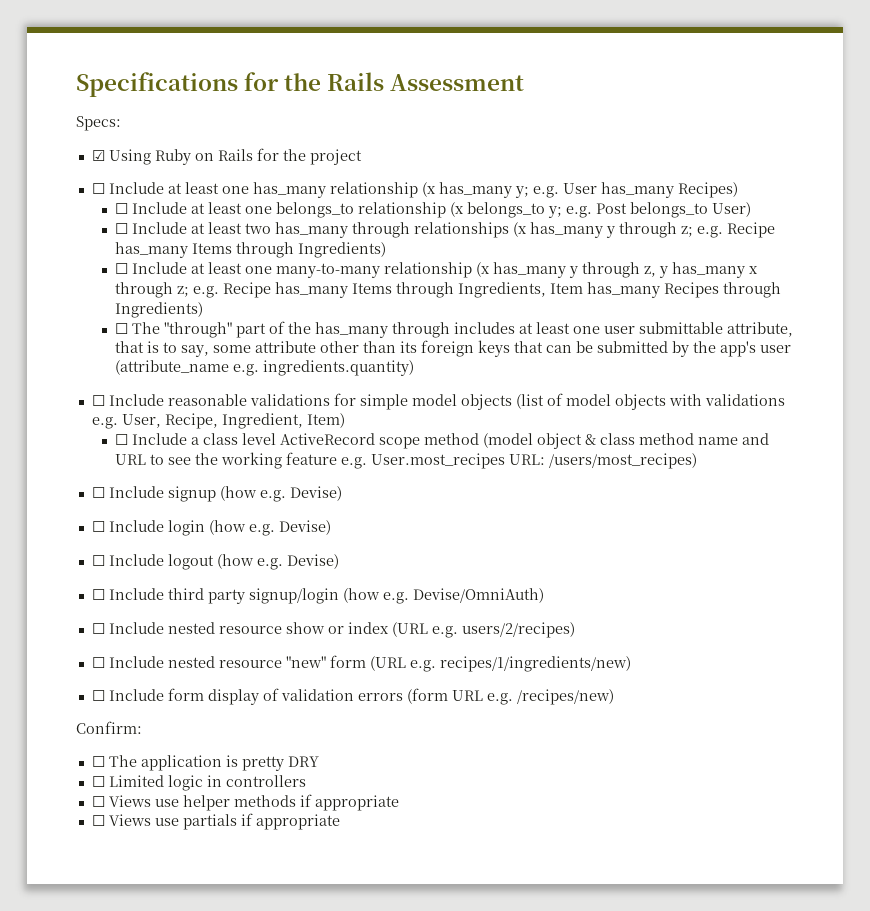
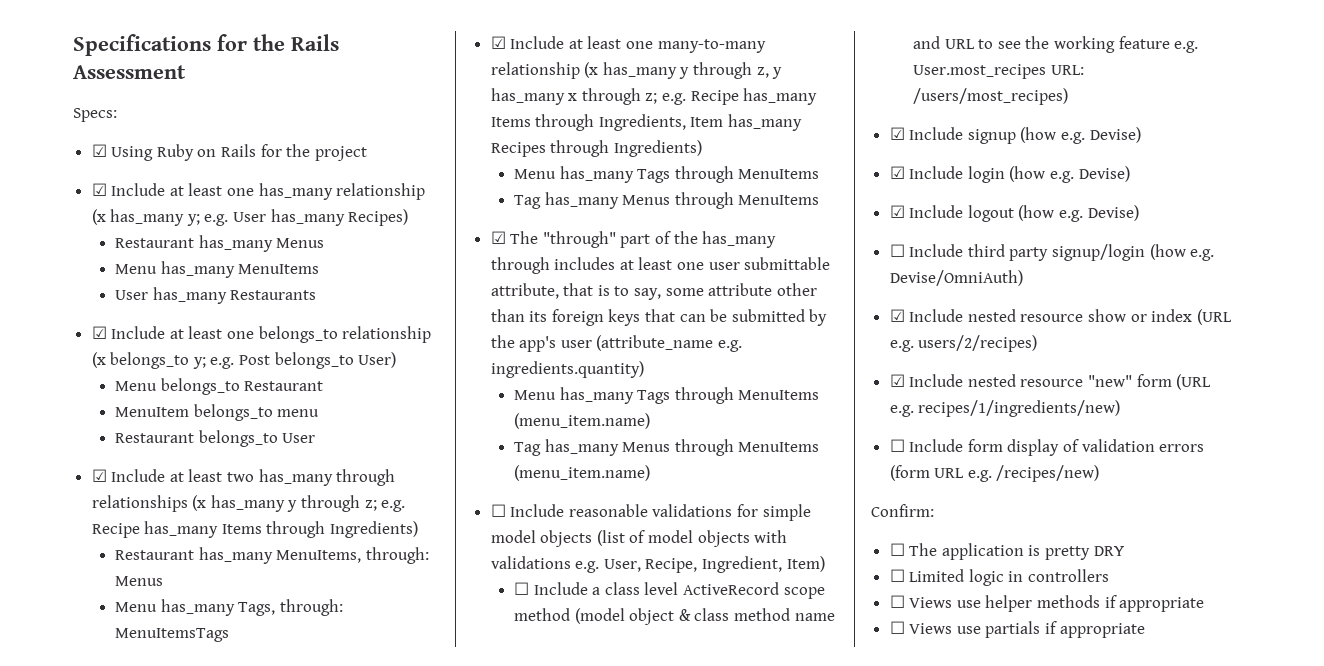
- ☐ Include at least one has_many relationship (x has_many y; e.g. User has_many Recipes)
+ ☑ Include at least one has_many relationship (x has_many y; e.g. User has_many Recipes)
- ☐ Include at least one belongs_to relationship (x belongs_to y; e.g. Post belongs_to User)
+ Restaurant has_many Menus
+ Menu has_many MenuItems
+ User has_many Restaurants
+ ☑ Include at least one belongs_to relationship (x belongs_to y; e.g. Post belongs_to User)
- ☐ Include at least two has_many through relationships (x has_many y through z; e.g. Recipe has_many Items through Ingredients)
+ Menu belongs_to Restaurant
+ MenuItem belongs_to menu
+ Restaurant belongs_to User
+ ☑ Include at least two has_many through relationships (x has_many y through z; e.g. Recipe has_many Items through Ingredients)
- ☐ Include at least one many-to-many relationship (x has_many y through z, y has_many x through z; e.g. Recipe has_many Items through Ingredients, Item has_many Recipes through Ingredients)
- ☐ The "through" part of the has_many through includes at least one user submittable attribute, that is to say, some attribute other than its foreign keys that can be submitted by the app's user (attribute_name e.g. ingredients.quantity)
+ Restaurant has_many MenuItems, through: Menus
+ Menu has_many Tags, through: MenuItemsTags
+ ☑ Include at least one many-to-many relationship (x has_many y through z, y has_many x through z; e.g. Recipe has_many Items through Ingredients, Item has_many Recipes through Ingredients)
+ Menu has_many Tags through MenuItems
+ Tag has_many Menus through MenuItems
+ ☑ The "through" part of the has_many through includes at least one user submittable attribute, that is to say, some attribute other than its foreign keys that can be submitted by the app's user (attribute_name e.g. ingredients.quantity)
+ Menu has_many Tags through MenuItems (menu_item.name)
+ Tag has_many Menus through MenuItems (menu_item.name)
- ☐ Include signup (how e.g. Devise)
+ ☑ Include signup (how e.g. Devise)
- ☐ Include login (how e.g. Devise)
+ ☑ Include login (how e.g. Devise)
- ☐ Include logout (how e.g. Devise)
+ ☑ Include logout (how e.g. Devise)
- ☐ Include nested resource show or index (URL e.g. users/2/recipes)
+ ☑ Include nested resource show or index (URL e.g. users/2/recipes)
- ☐ Include nested resource "new" form (URL e.g. recipes/1/ingredients/new)
+ ☑ Include nested resource "new" form (URL e.g. recipes/1/ingredients/new)

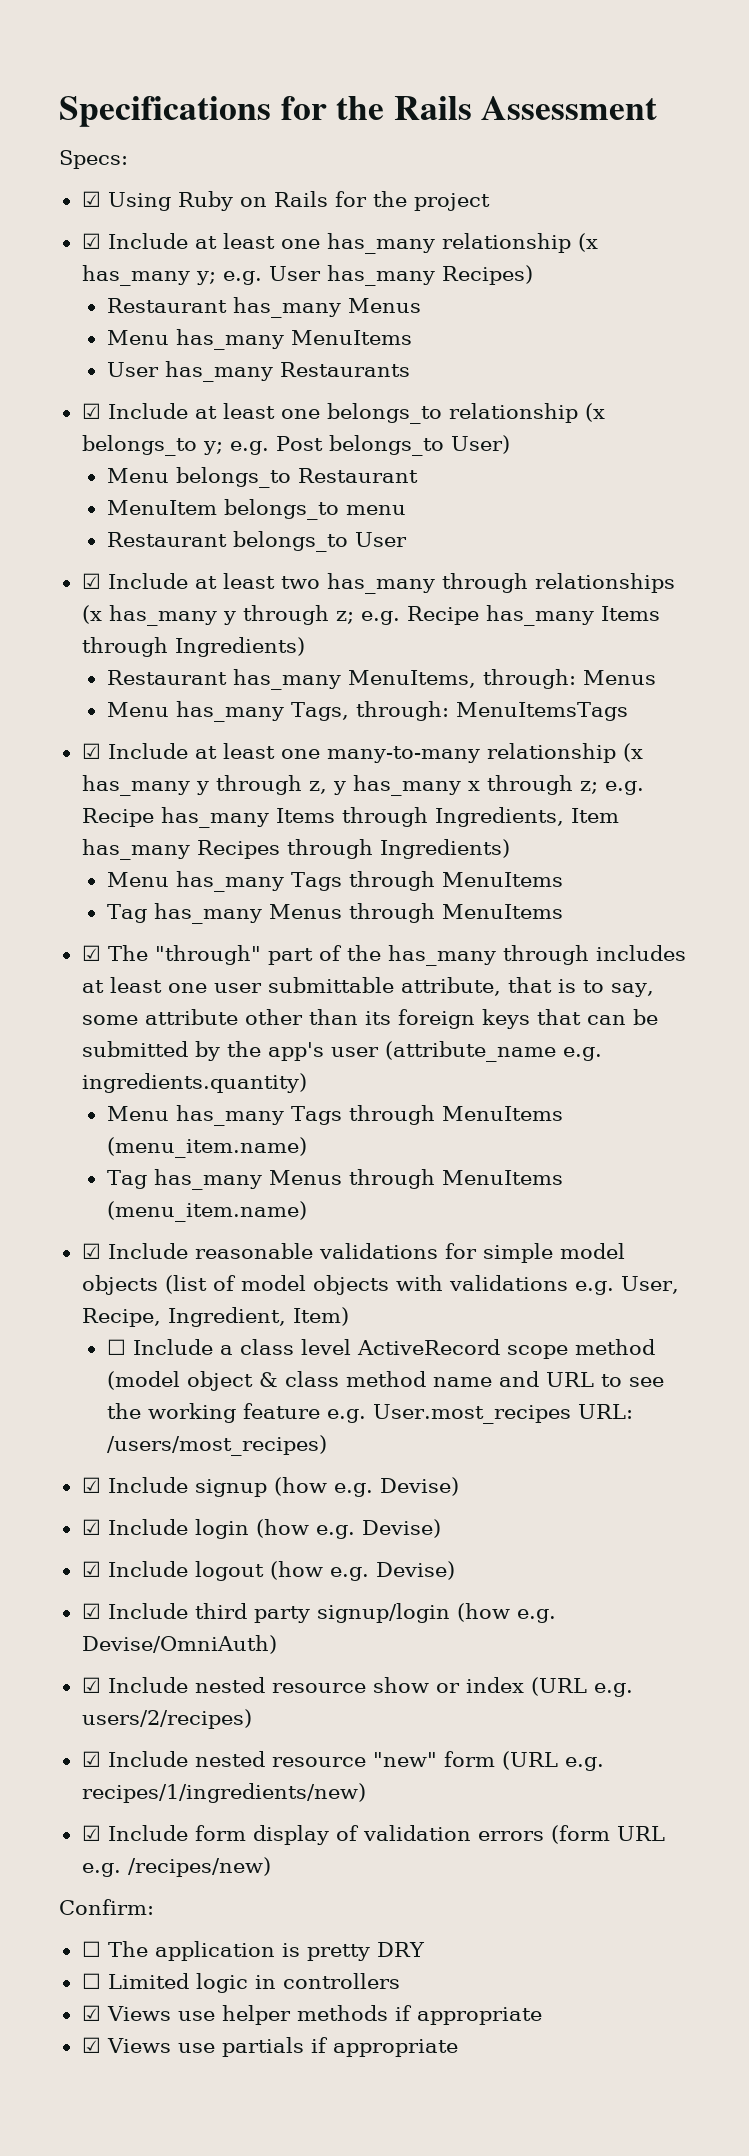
- ☐ Include reasonable validations for simple model objects (list of model objects with validations e.g. User, Recipe, Ingredient, Item)
+ ☑ Include reasonable validations for simple model objects (list of model objects with validations e.g. User, Recipe, Ingredient, Item)
- ☐ Include third party signup/login (how e.g. Devise/OmniAuth)
+ ☑ Include third party signup/login (how e.g. Devise/OmniAuth)
- ☐ Include form display of validation errors (form URL e.g. /recipes/new)
+ ☑ Include form display of validation errors (form URL e.g. /recipes/new)
- ☐ Views use helper methods if appropriate
+ ☑ Views use helper methods if appropriate
- ☐ Views use partials if appropriate
+ ☑ Views use partials if appropriate

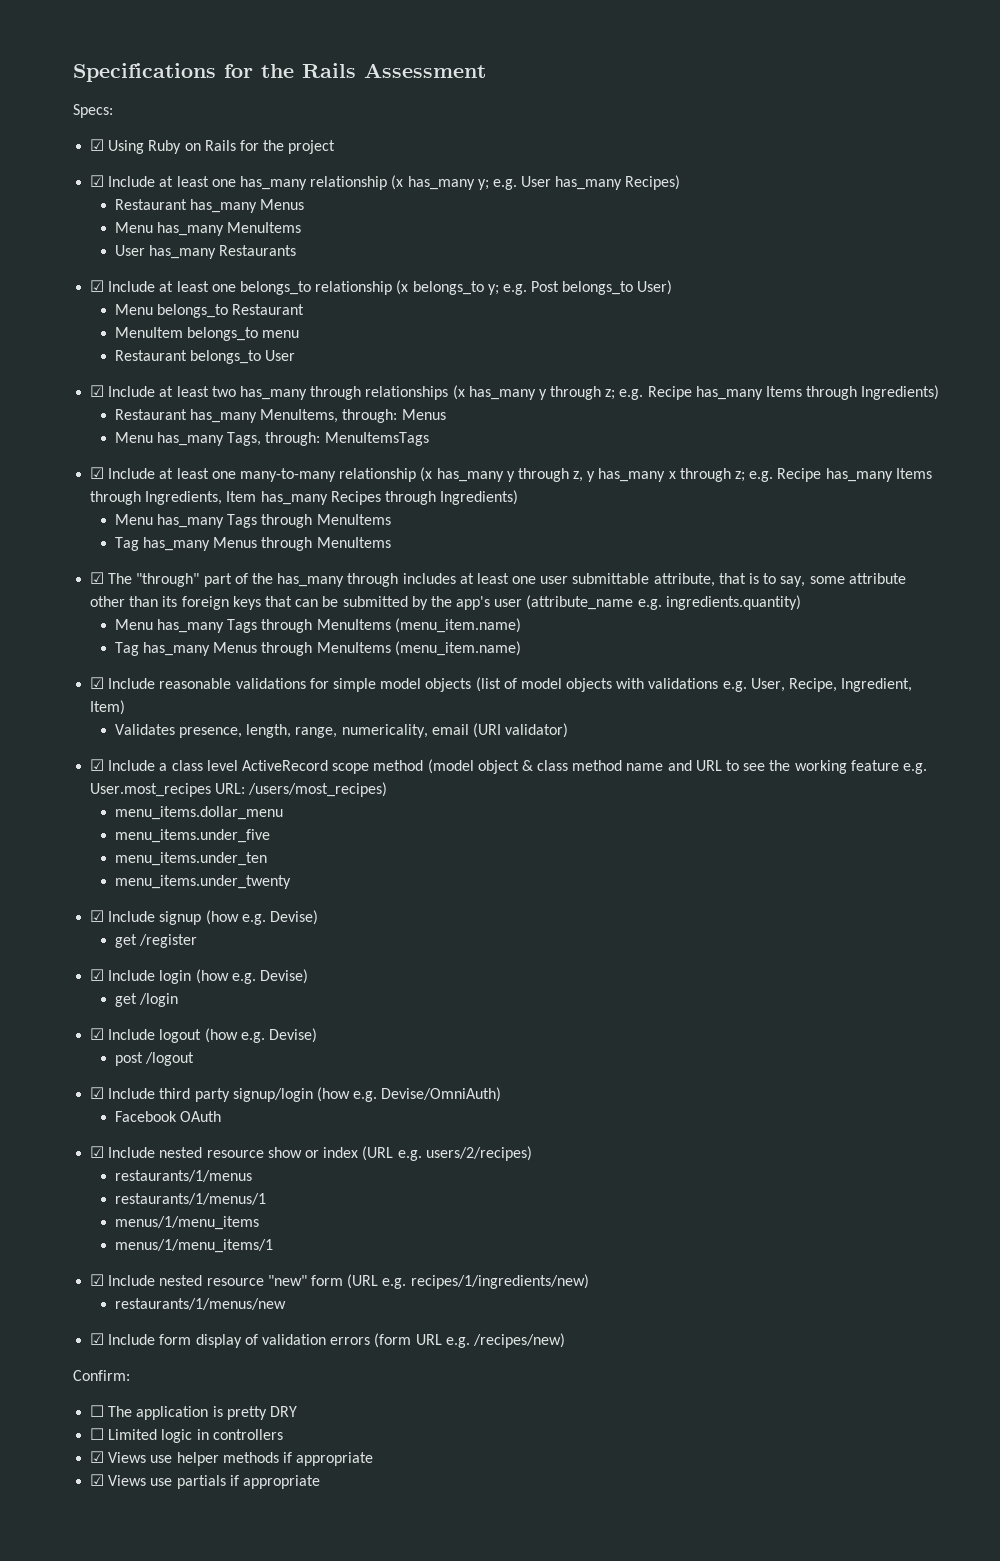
- ☐ Include a class level ActiveRecord scope method (model object & class method name and URL to see the working feature e.g. User.most_recipes URL: /users/most_recipes)
+ Validates presence, length, range, numericality, email (URI validator)
+ ☑ Include a class level ActiveRecord scope method (model object & class method name and URL to see the working feature e.g. User.most_recipes URL: /users/most_recipes)
+ menu_items.dollar_menu
+ menu_items.under_five
+ menu_items.under_ten
+ menu_items.under_twenty
+ get /register
+ get /login
+ post /logout
+ Facebook OAuth
+ restaurants/1/menus
+ restaurants/1/menus/1
+ menus/1/menu_items
+ menus/1/menu_items/1
+ restaurants/1/menus/new

